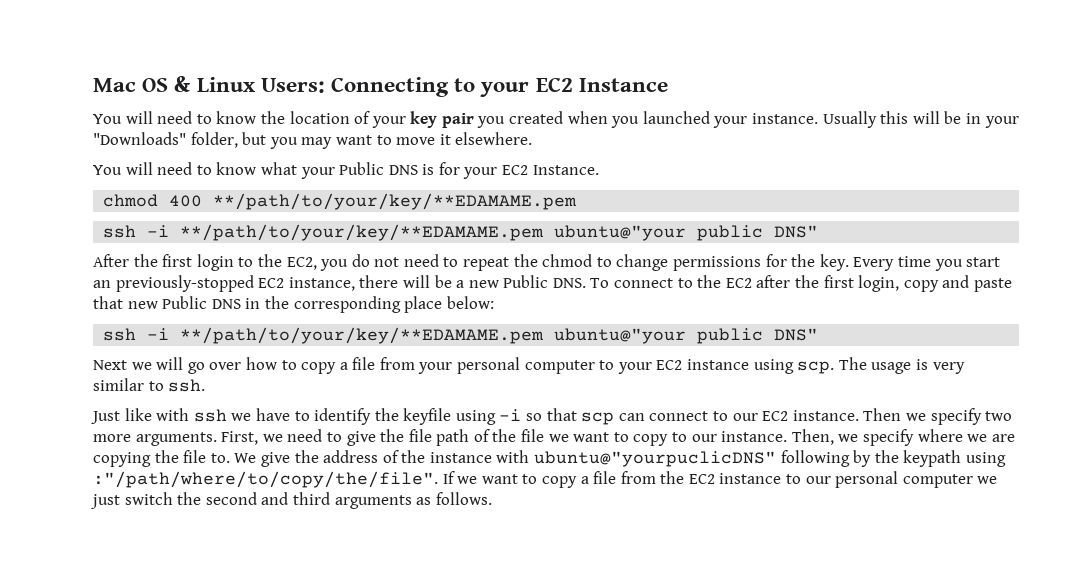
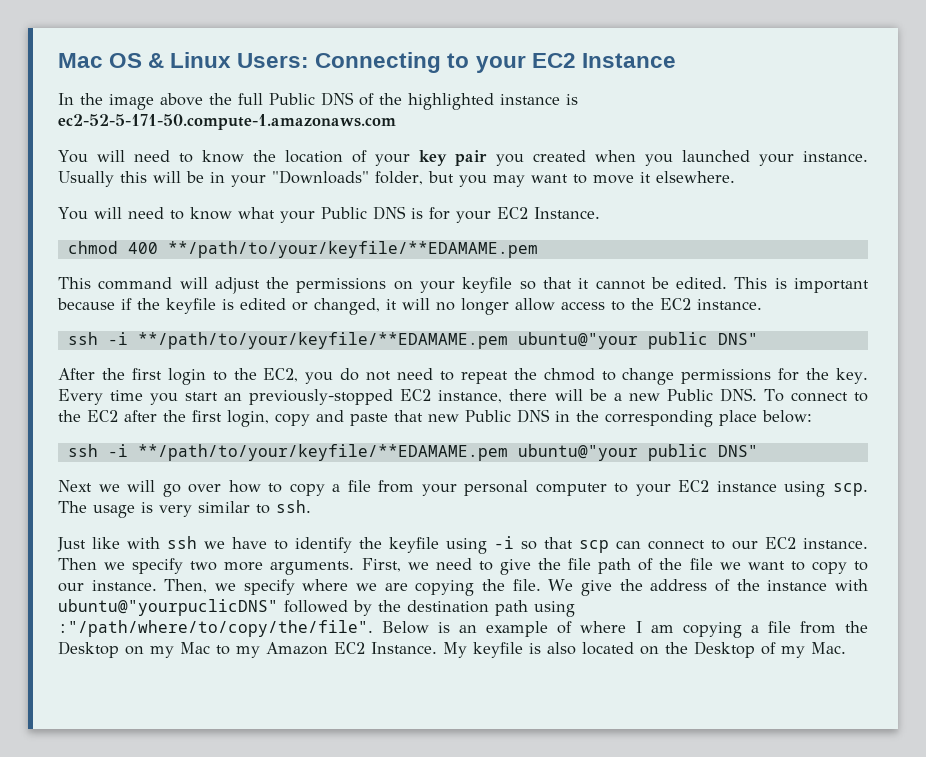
+ In the image above the full Public DNS of the highlighted instance is ec2-52-5-171-50.compute-1.amazonaws.com
- chmod 400 **/path/to/your/key/**EDAMAME.pem
- ssh -i **/path/to/your/key/**EDAMAME.pem ubuntu@"your public DNS"
+ chmod 400 **/path/to/your/keyfile/**EDAMAME.pem
+ This command will adjust the permissions on your keyfile so that it cannot be edited. This is important because if the keyfile is edited or changed, it will no longer allow access to the EC2 instance.
+ ssh -i **/path/to/your/keyfile/**EDAMAME.pem ubuntu@"your public DNS"
  Every time you start an previously-stopped EC2 instance, there will be a new Public DNS. To connect to the EC2 after the first login, copy and paste that new Public DNS in the corresponding place below:
- ssh -i **/path/to/your/key/**EDAMAME.pem ubuntu@"your public DNS"
+ ssh -i **/path/to/your/keyfile/**EDAMAME.pem ubuntu@"your public DNS"
- Then, we specify where we are copying the file to.
+ Then, we specify where we are copying the file.
- We give the address of the instance with ubuntu@"yourpuclicDNS" following by the keypath using :"/path/where/to/copy/the/file". If we want to copy a file from the EC2 instance to our personal computer we just switch the second and third arguments as follows.
+ We give the address of the instance with ubuntu@"yourpuclicDNS" followed by the destination path using :"/path/where/to/copy/the/file". Below is an example of where I am copying a file from the Desktop on my Mac to my Amazon EC2 Instance. My keyfile is also located on the Desktop of my Mac.

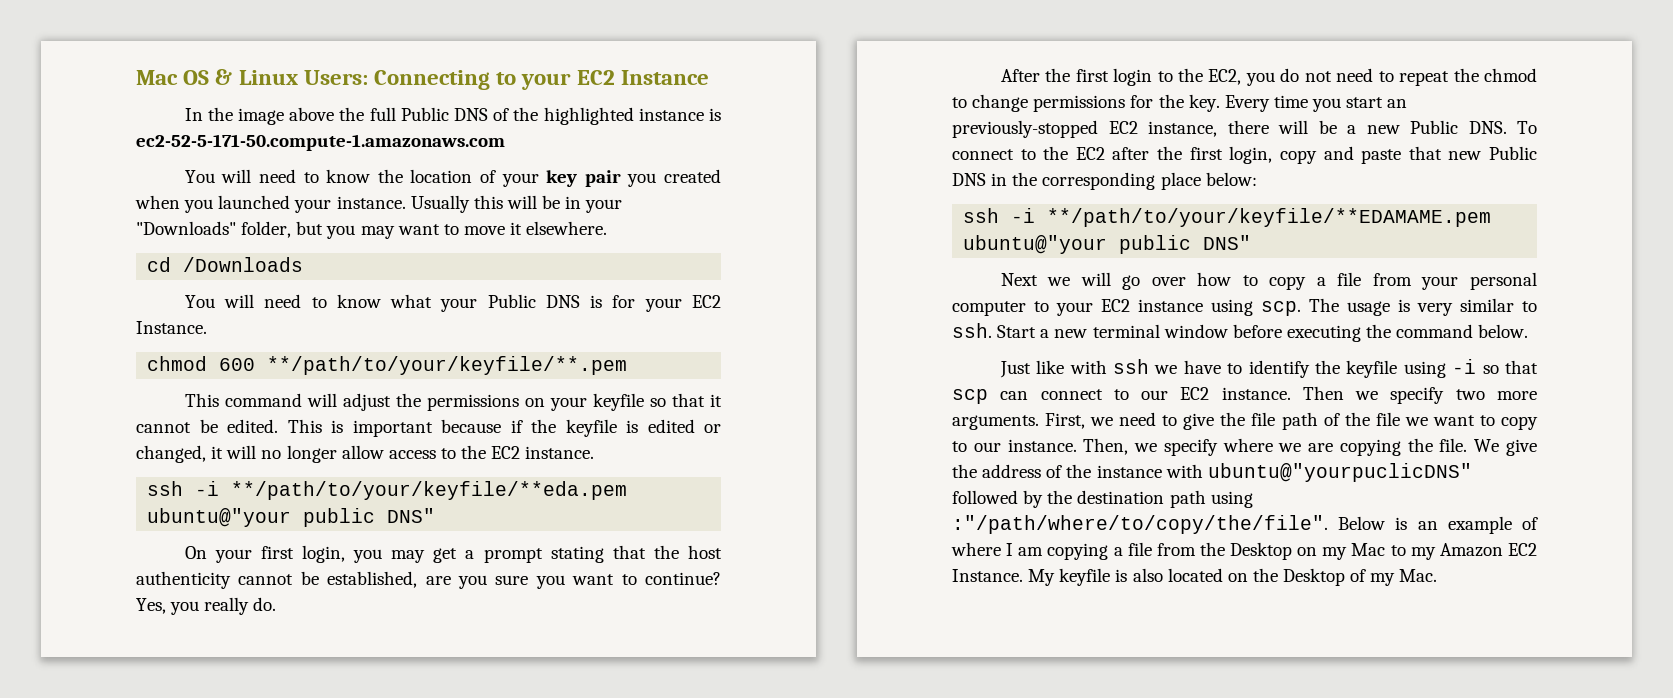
+ cd /Downloads
- chmod 400 **/path/to/your/keyfile/**EDAMAME.pem
+ chmod 600 **/path/to/your/keyfile/**.pem
  This is important because if the keyfile is edited or changed, it will no longer allow access to the EC2 instance.
- ssh -i **/path/to/your/keyfile/**EDAMAME.pem ubuntu@"your public DNS"
+ ssh -i **/path/to/your/keyfile/**eda.pem ubuntu@"your public DNS"
+ On your first login, you may get a prompt stating that the host authenticity cannot be established, are you sure you want to continue? Yes, you really do.
+ Start a new terminal window before executing the command below.

